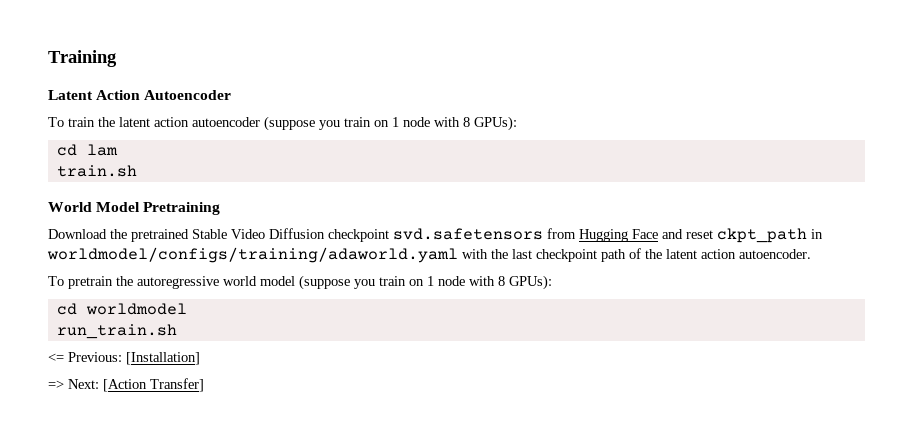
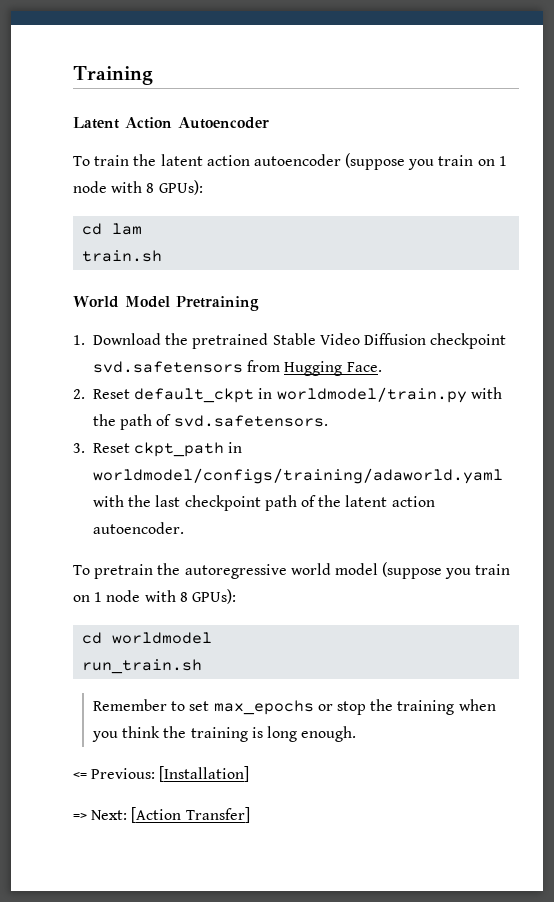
- Download the pretrained Stable Video Diffusion checkpoint svd.safetensors from Hugging Face and reset ckpt_path in worldmodel/configs/training/adaworld.yaml with the last checkpoint path of the latent action autoencoder.
+ 1. Download the pretrained Stable Video Diffusion checkpoint svd.safetensors from Hugging Face.
+ 2. Reset default_ckpt in worldmodel/train.py with the path of svd.safetensors.
+ 3. Reset ckpt_path in worldmodel/configs/training/adaworld.yaml with the last checkpoint path of the latent action autoencoder.
+ Remember to set max_epochs or stop the training when you think the training is long enough.

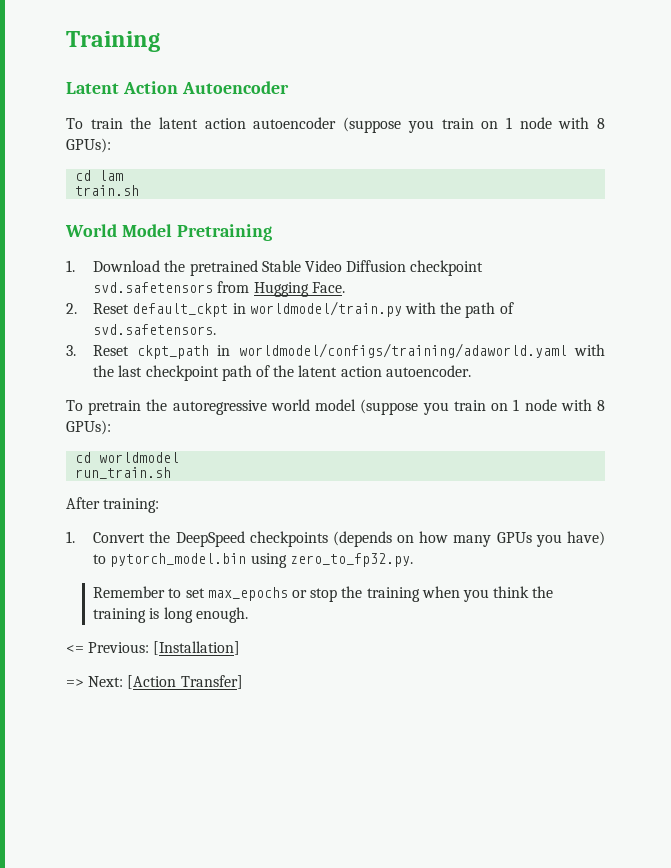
+ After training:
+ 1. Convert the DeepSpeed checkpoints (depends on how many GPUs you have) to pytorch_model.bin using zero_to_fp32.py.

